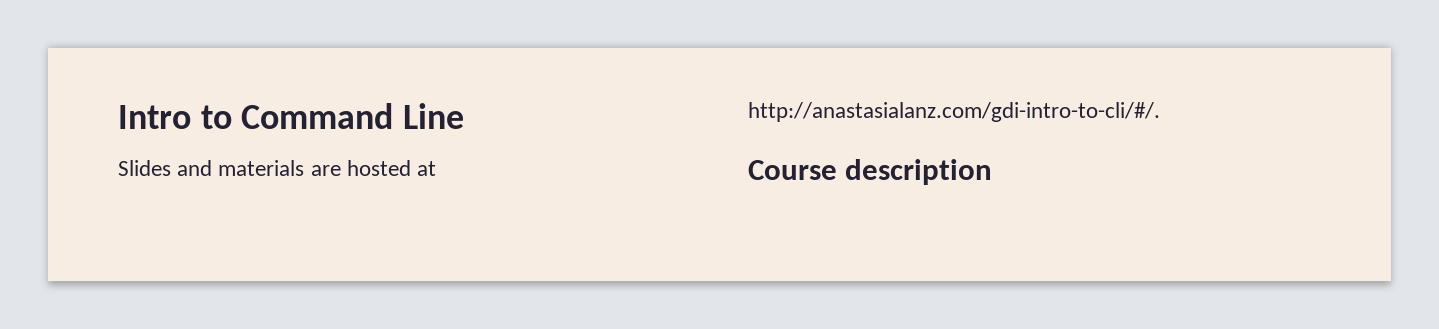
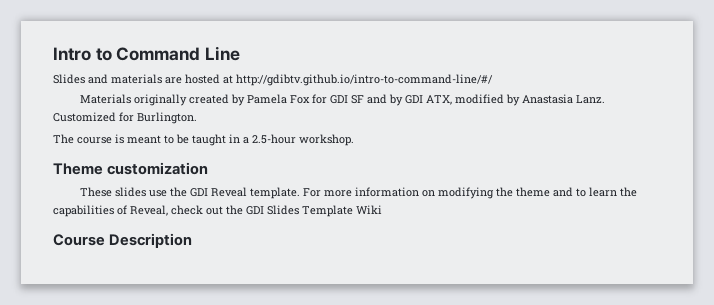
- Slides and materials are hosted at http://anastasialanz.com/gdi-intro-to-cli/#/.
+ Slides and materials are hosted at http://gdibtv.github.io/intro-to-command-line/#/
+ Materials originally created by Pamela Fox for GDI SF and by GDI ATX, modified by Anastasia Lanz. Customized for Burlington.
+ The course is meant to be taught in a 2.5-hour workshop.
+ Theme customization
+ These slides use the GDI Reveal template. For more information on modifying the theme and to learn the capabilities of Reveal, check out the GDI Slides Template Wiki
- Course description
+ Course Description

